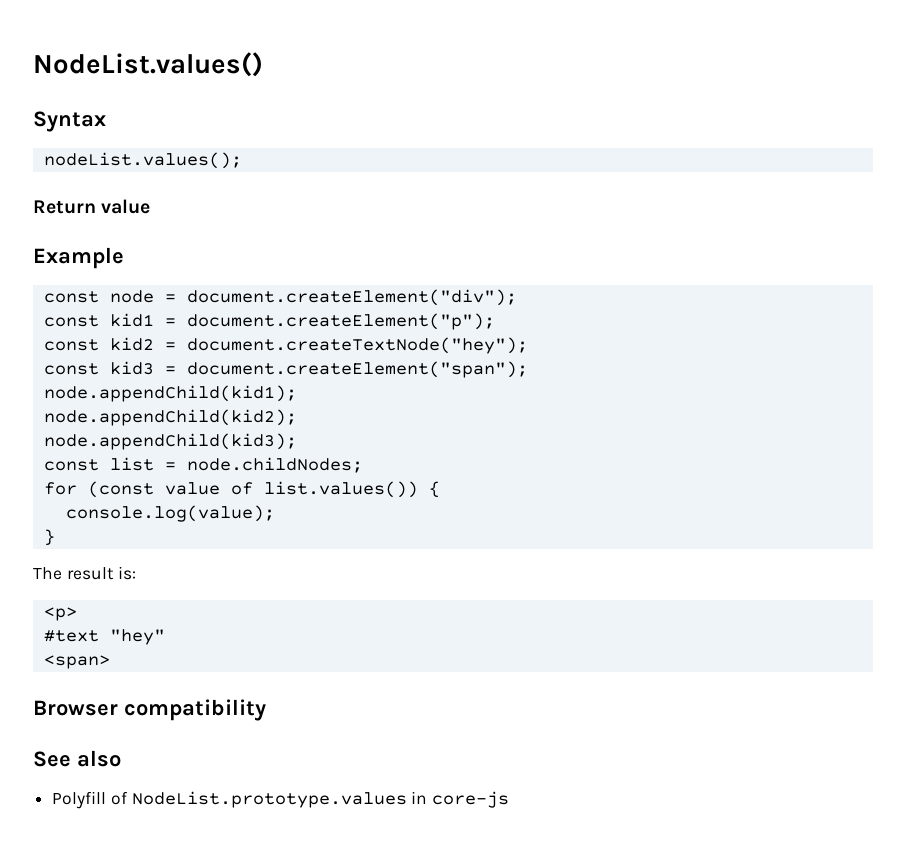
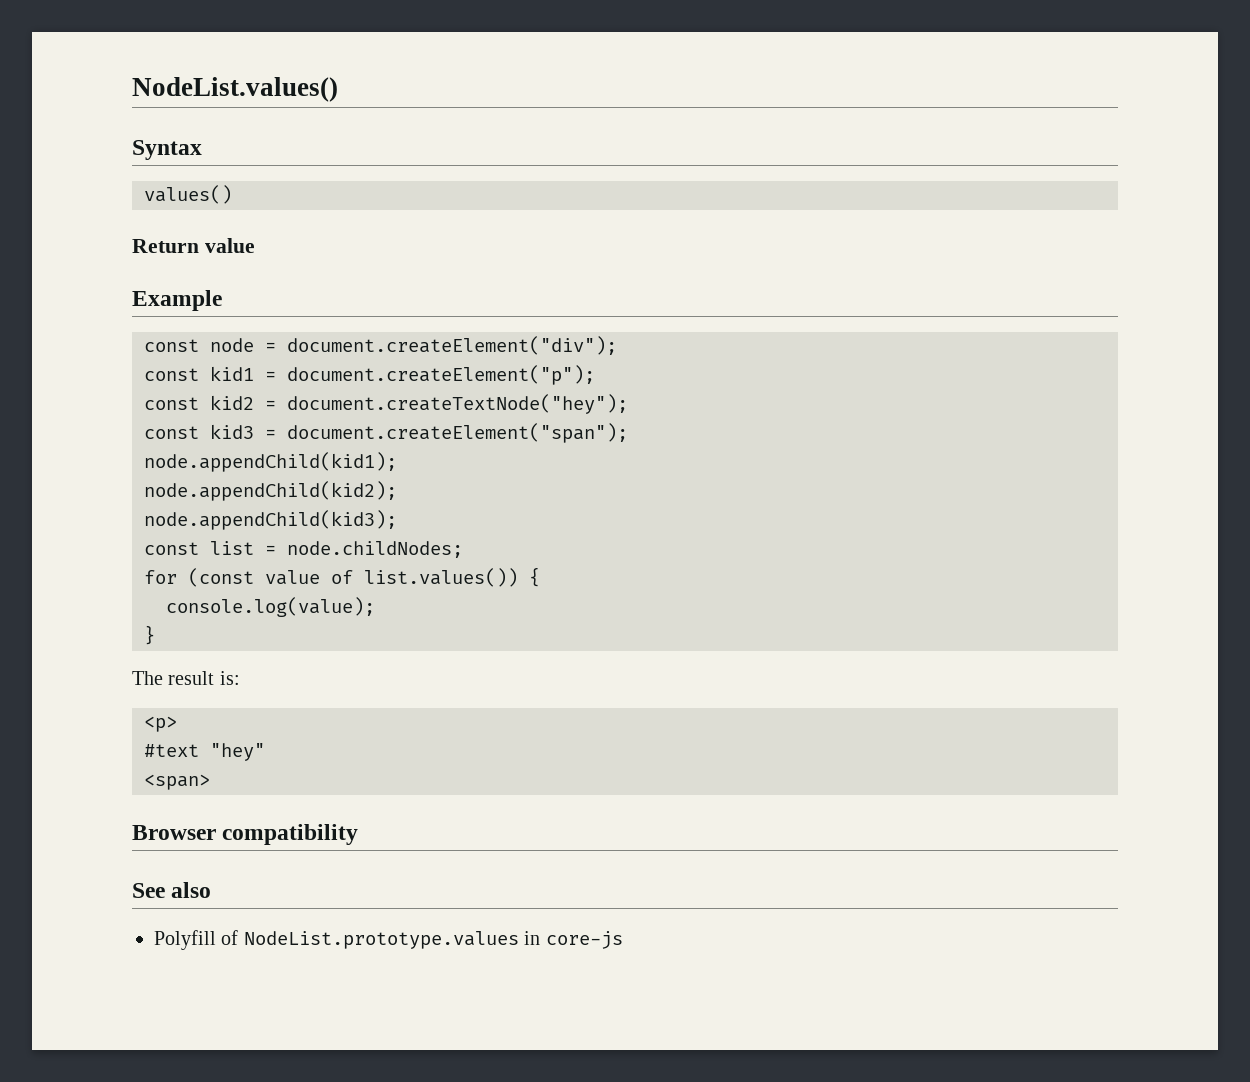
- nodeList.values();
+ values()

